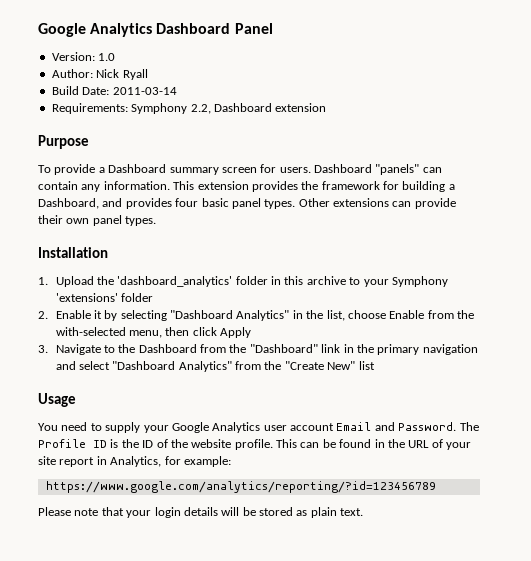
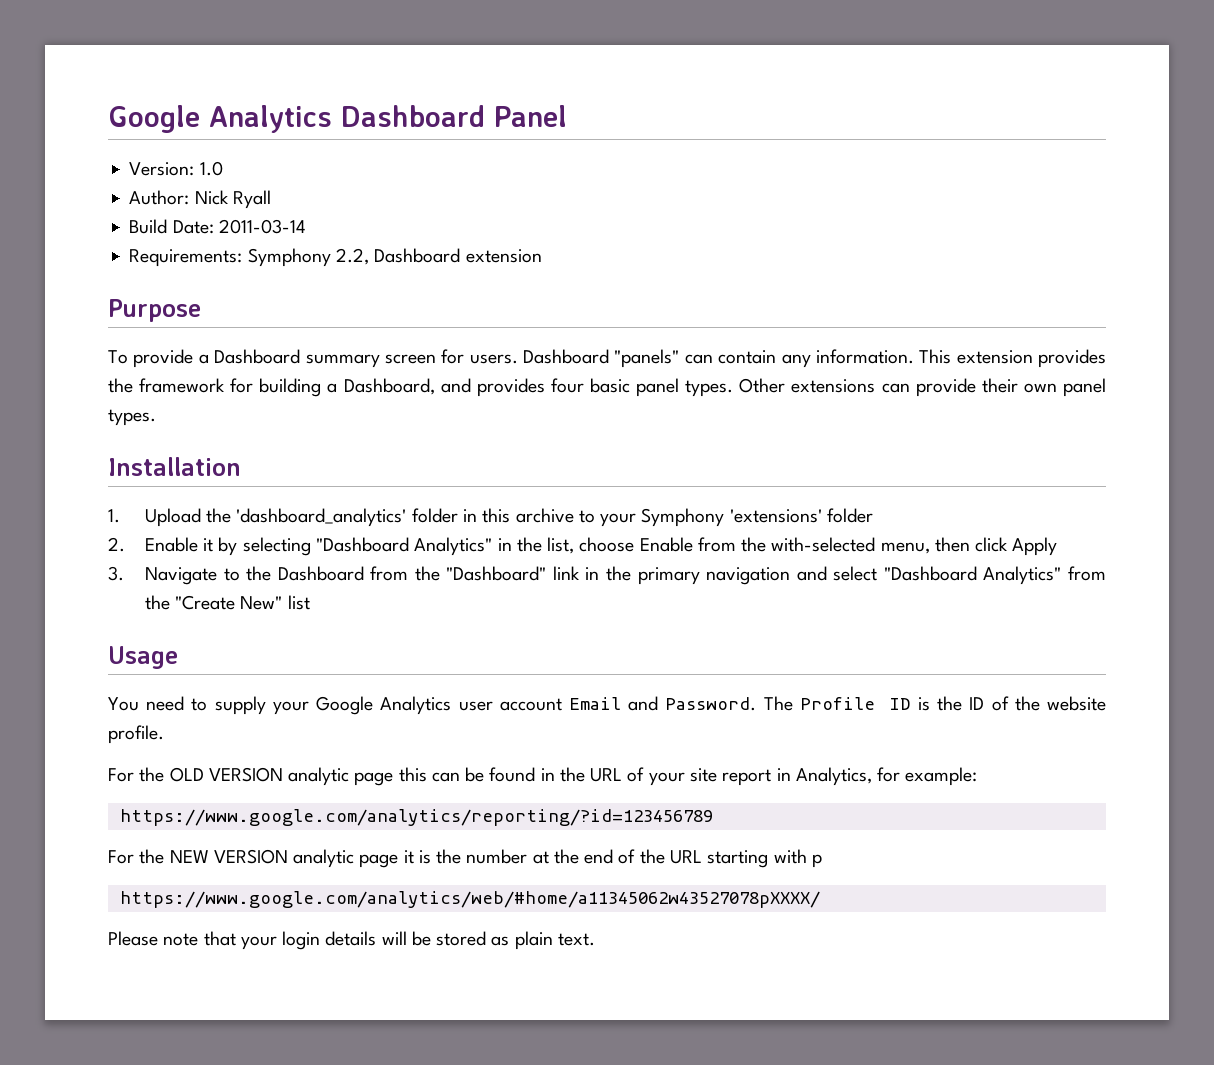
- The Profile ID is the ID of the website profile. This can be found in the URL of your site report in Analytics, for example:
+ The Profile ID is the ID of the website profile.
+ For the OLD VERSION analytic page this can be found in the URL of your site report in Analytics, for example:
+ For the NEW VERSION analytic page it is the number at the end of the URL starting with p
+ https://www.google.com/analytics/web/#home/a11345062w43527078pXXXX/

